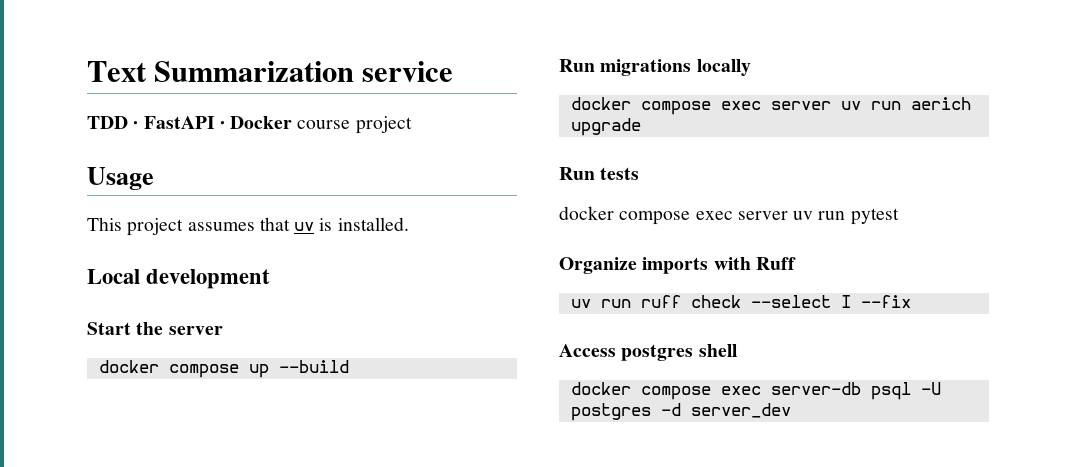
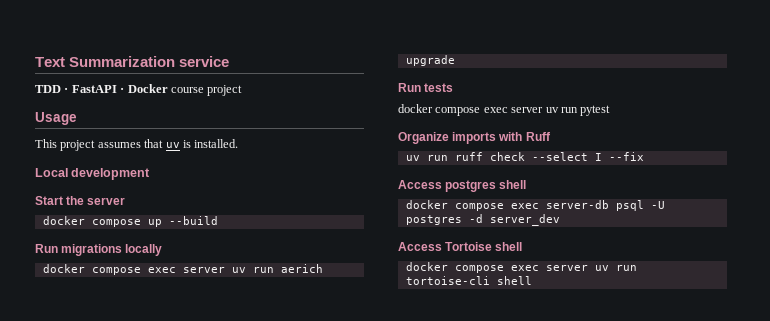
+ Access Tortoise shell
+ docker compose exec server uv run tortoise-cli shell

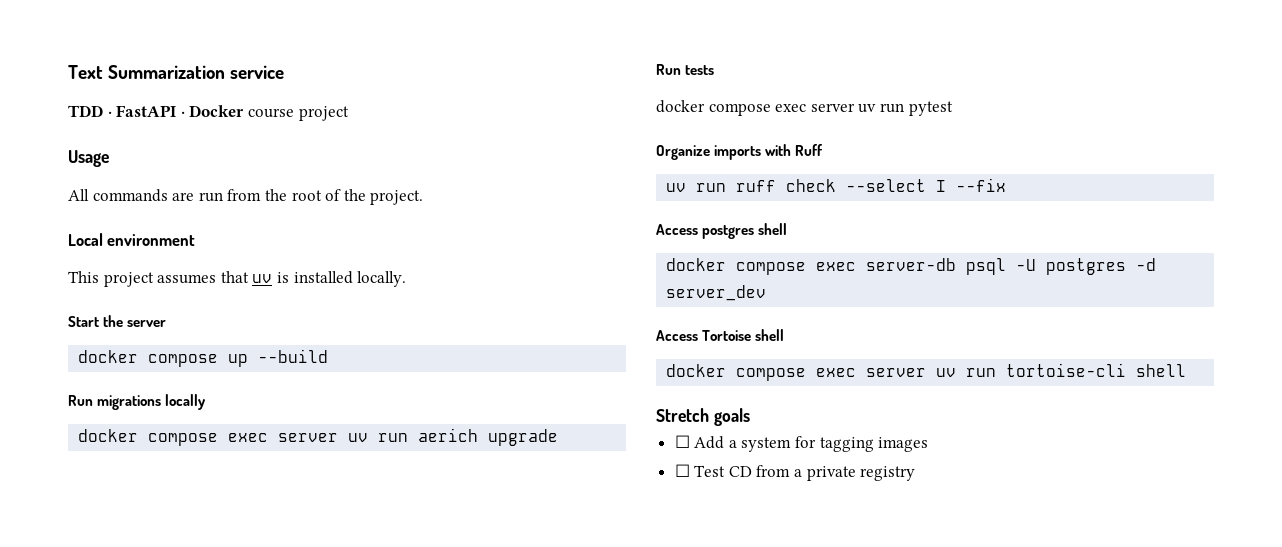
+ All commands are run from the root of the project.
+ Local environment
- This project assumes that uv is installed.
- Local development
+ This project assumes that uv is installed locally.
+ Stretch goals
+ ☐ Add a system for tagging images
+ ☐ Test CD from a private registry

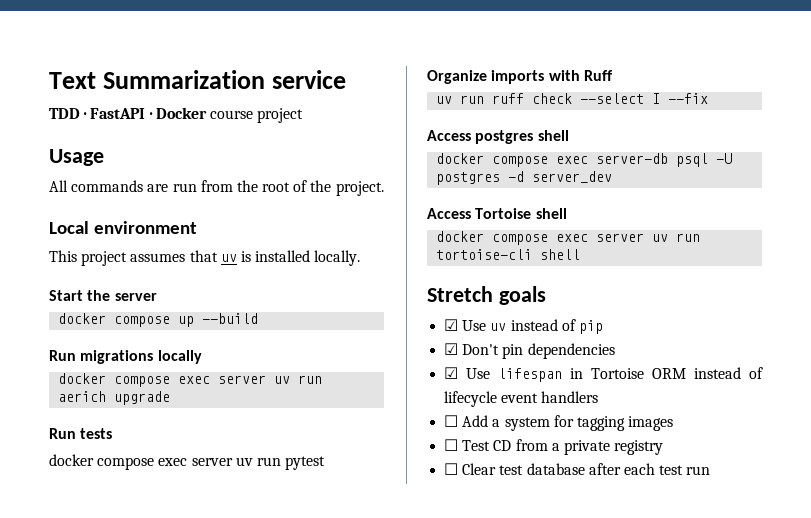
+ ☑ Use uv instead of pip
+ ☑ Don't pin dependencies
+ ☑ Use lifespan in Tortoise ORM instead of lifecycle event handlers
+ ☐ Clear test database after each test run

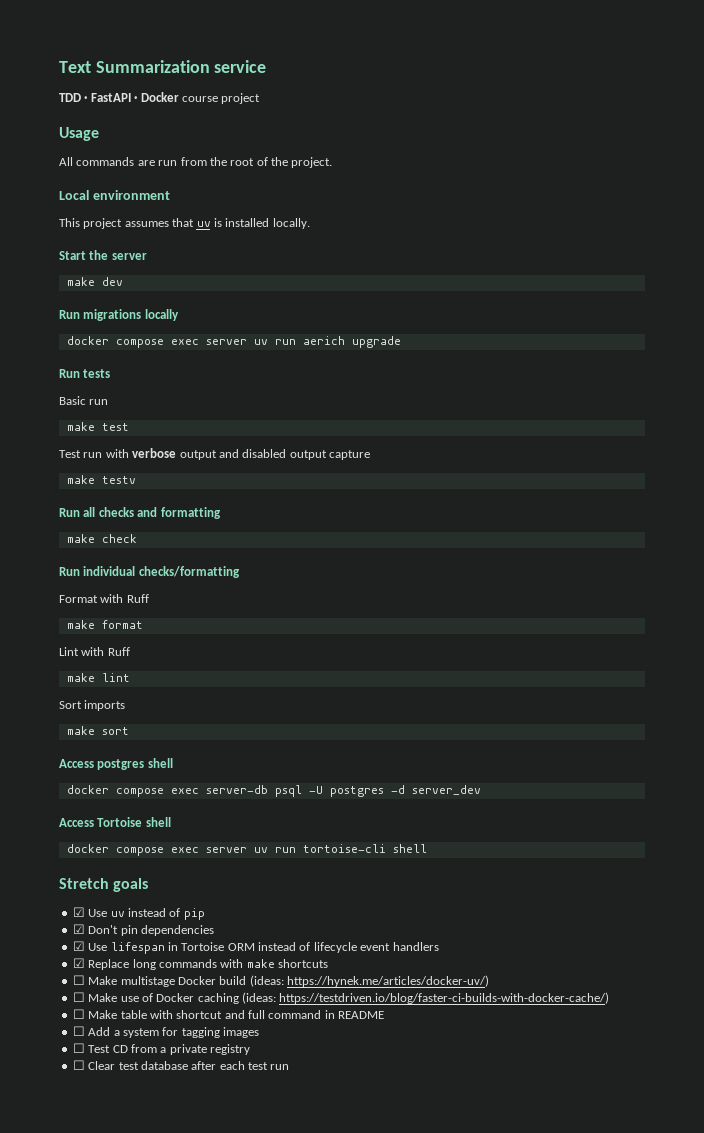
- docker compose up --build
+ make dev
- docker compose exec server uv run pytest
- Organize imports with Ruff
- uv run ruff check --select I --fix
+ Basic run
+ make test
+ Test run with verbose output and disabled output capture
+ make testv
+ Run all checks and formatting
+ make check
+ Run individual checks/formatting
+ Format with Ruff
+ make format
+ Lint with Ruff
+ make lint
+ Sort imports
+ make sort
+ ☑ Replace long commands with make shortcuts
+ ☐ Make multistage Docker build (ideas: https://hynek.me/articles/docker-uv/)
+ ☐ Make use of Docker caching (ideas: https://testdriven.io/blog/faster-ci-builds-with-docker-cache/)
+ ☐ Make table with shortcut and full command in README

